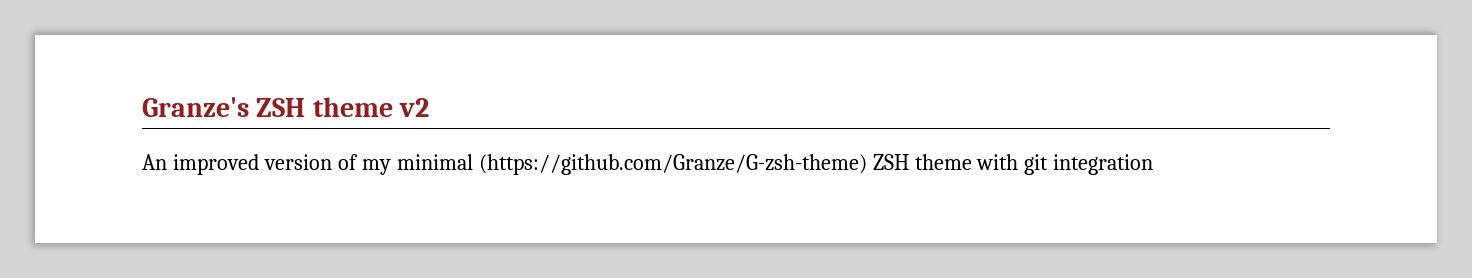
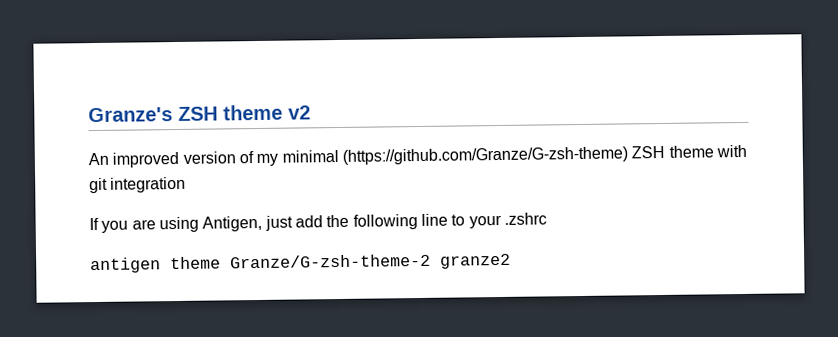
+ If you are using Antigen, just add the following line to your .zshrc
+ antigen theme Granze/G-zsh-theme-2 granze2

